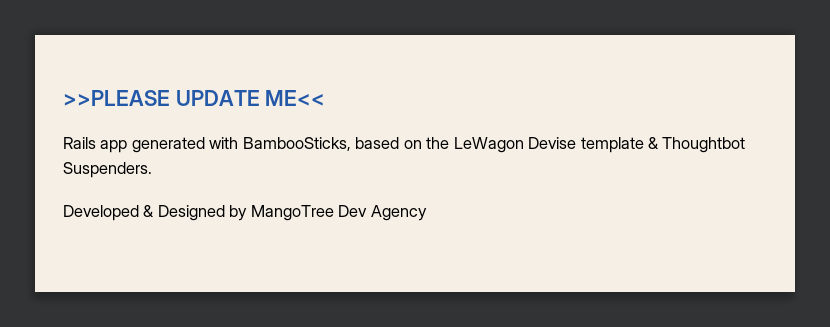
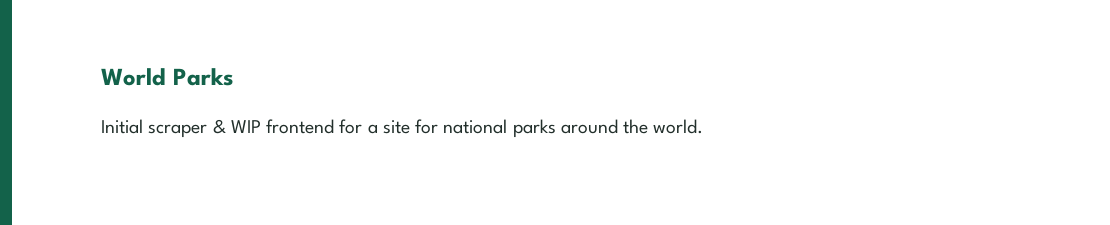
- >>PLEASE UPDATE ME<<
- Rails app generated with BambooSticks, based on the LeWagon Devise template & Thoughtbot Suspenders.
- Developed & Designed by MangoTree Dev Agency
+ World Parks
+ Initial scraper & WIP frontend for a site for national parks around the world.

